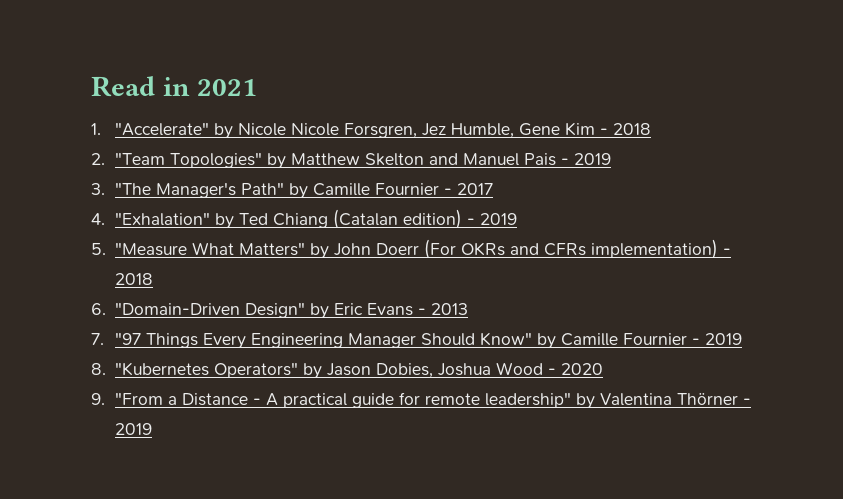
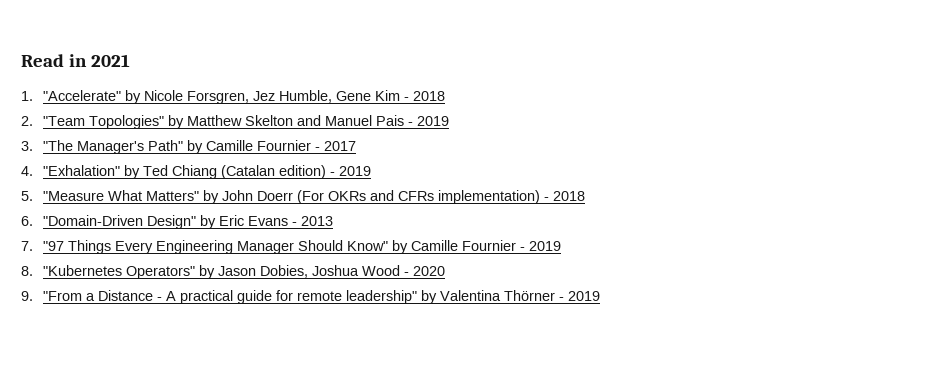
- 1. "Accelerate" by Nicole Nicole Forsgren, Jez Humble, Gene Kim - 2018
+ 1. "Accelerate" by Nicole Forsgren, Jez Humble, Gene Kim - 2018

